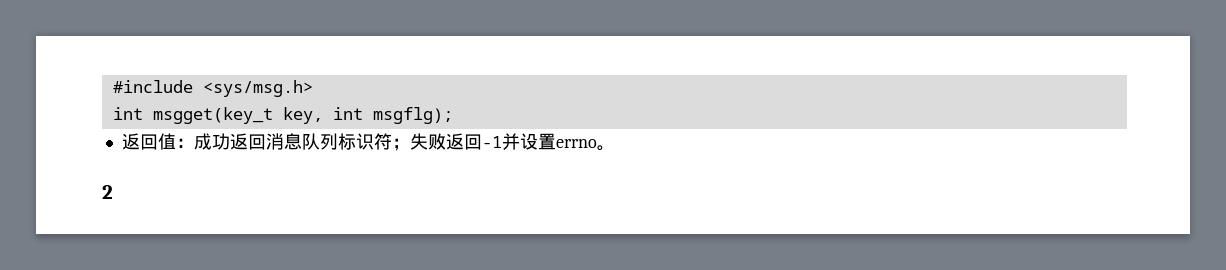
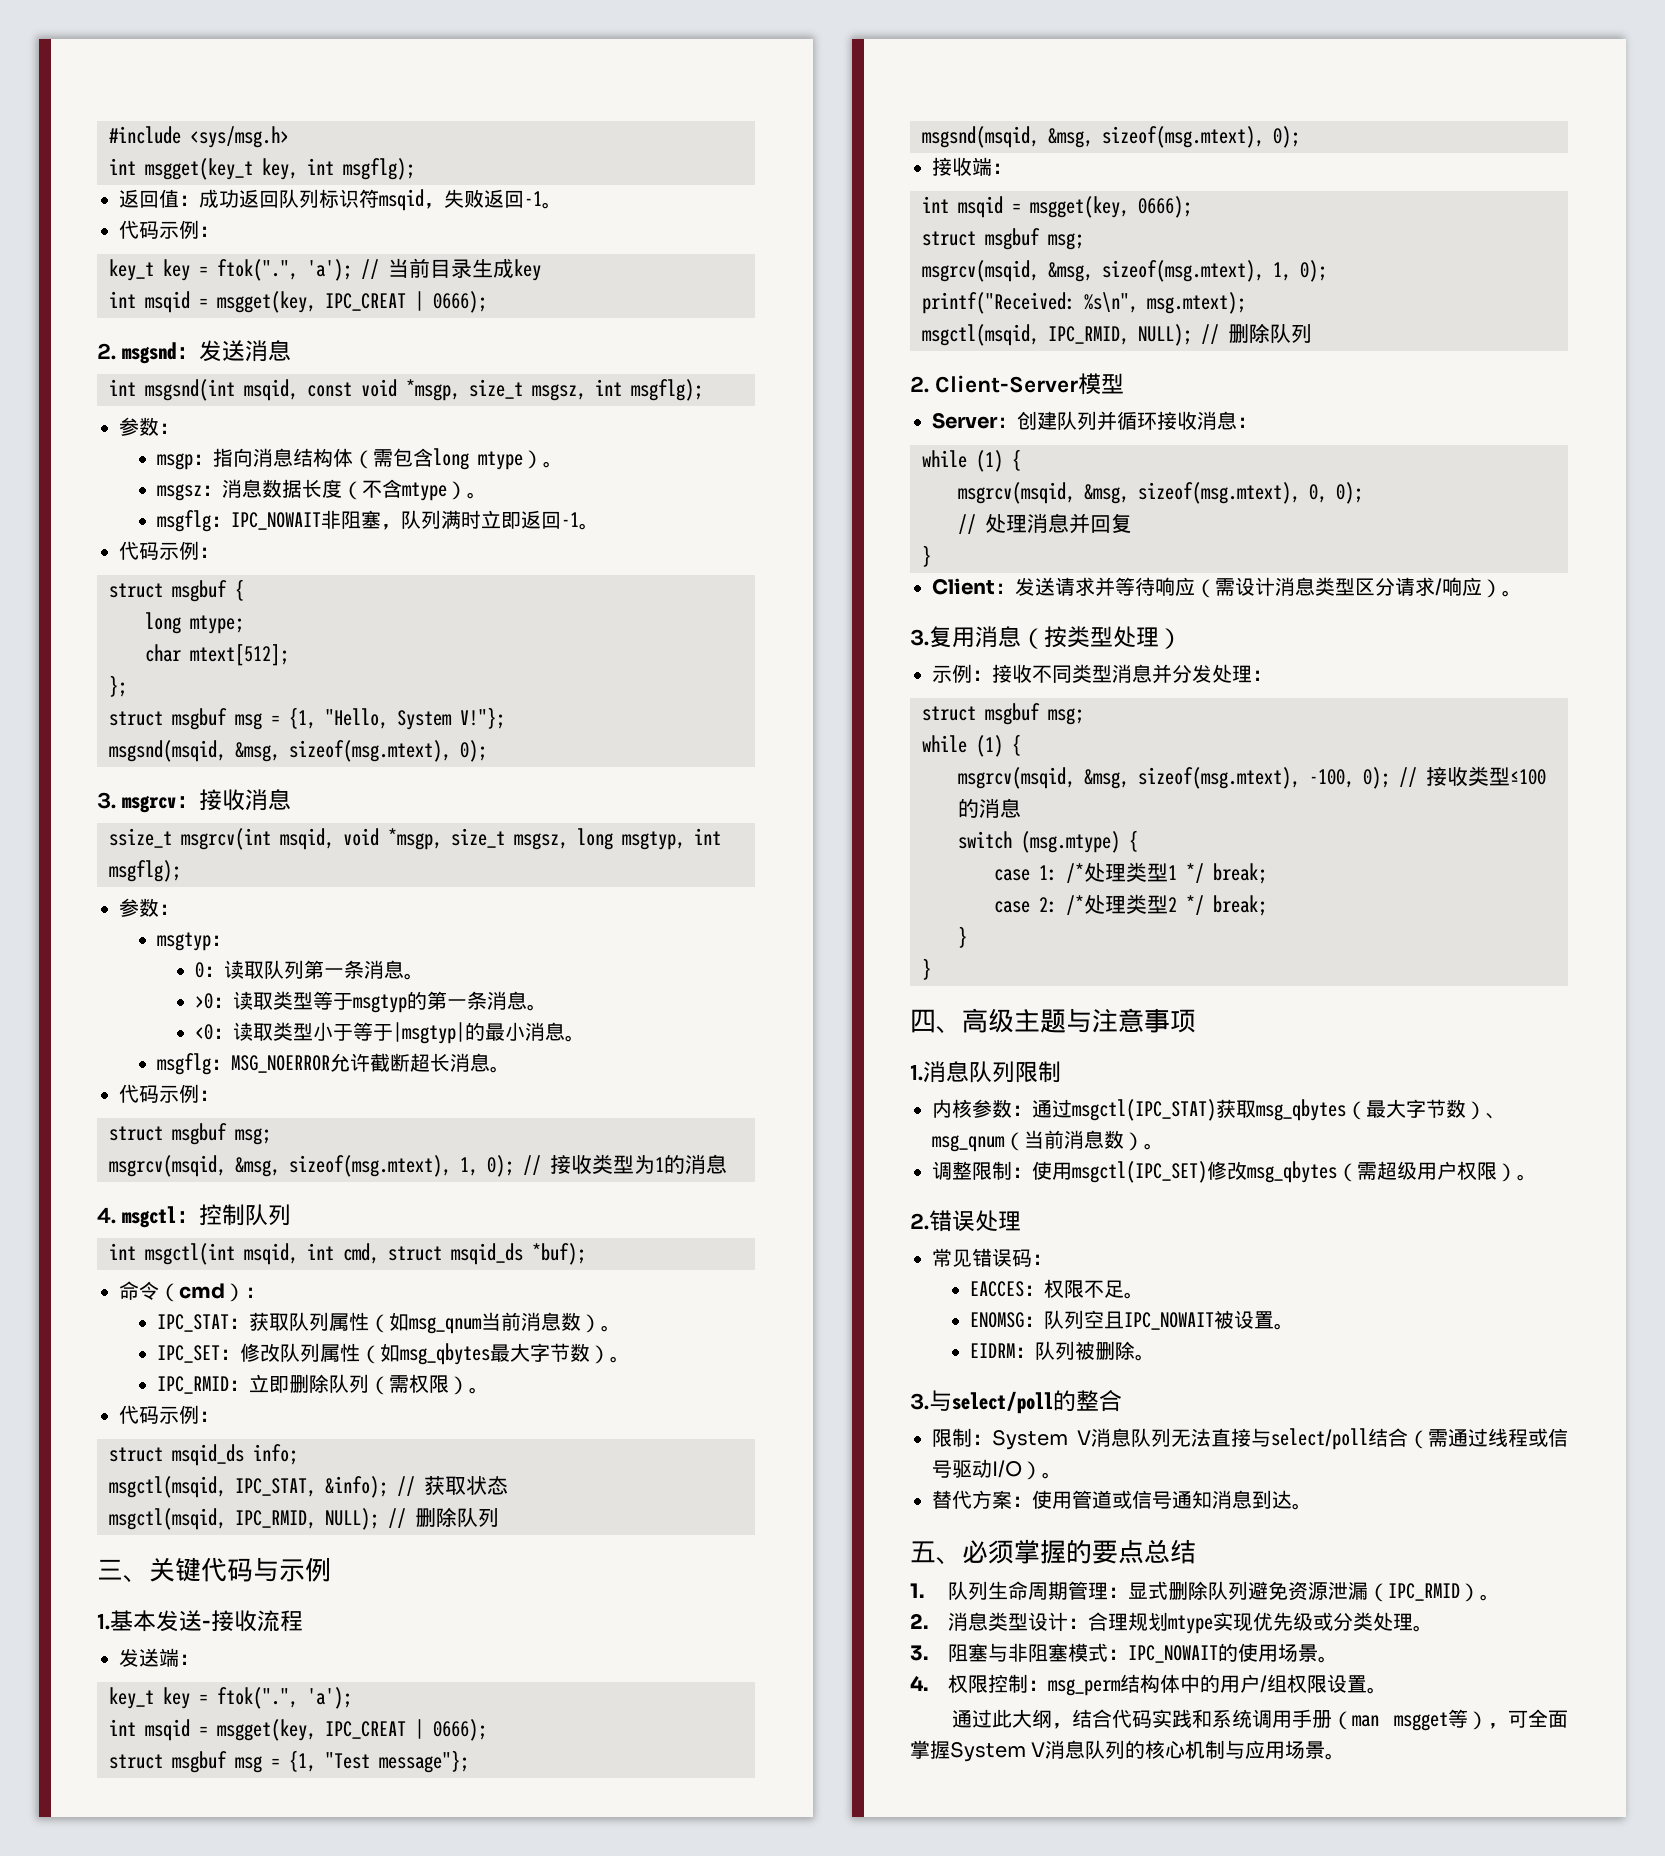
- 返回值：成功返回消息队列标识符；失败返回-1并设置errno。
- 2
+ 返回值：成功返回队列标识符msqid，失败返回-1。
+ 代码示例：
+ key_t key = ftok(".", 'a'); // 当前目录生成key
+ int msqid = msgget(key, IPC_CREAT | 0666);
+ 2. msgsnd：发送消息
+ int msgsnd(int msqid, const void *msgp, size_t msgsz, int msgflg);
+ 参数：
+ msgp：指向消息结构体（需包含long mtype）。
+ msgsz：消息数据长度（不含mtype）。
+ msgflg：IPC_NOWAIT非阻塞，队列满时立即返回-1。
+ 代码示例：
+ struct msgbuf {
+ long mtype;
+ char mtext[512];
+ };
+ struct msgbuf msg = {1, "Hello, System V!"};
+ msgsnd(msqid, &msg, sizeof(msg.mtext), 0);
+ 3. msgrcv：接收消息
+ ssize_t msgrcv(int msqid, void *msgp, size_t msgsz, long msgtyp, int msgflg);
+ 参数：
+ msgtyp：
+ 0：读取队列第一条消息。
+ >0：读取类型等于msgtyp的第一条消息。
+ <0：读取类型小于等于|msgtyp|的最小消息。
+ msgflg：MSG_NOERROR允许截断超长消息。
+ 代码示例：
+ struct msgbuf msg;
+ msgrcv(msqid, &msg, sizeof(msg.mtext), 1, 0); // 接收类型为1的消息
+ 4. msgctl：控制队列
+ int msgctl(int msqid, int cmd, struct msqid_ds *buf);
+ 命令（cmd）：
+ IPC_STAT：获取队列属性（如msg_qnum当前消息数）。
+ IPC_SET：修改队列属性（如msg_qbytes最大字节数）。
+ IPC_RMID：立即删除队列（需权限）。
+ 代码示例：
+ struct msqid_ds info;
+ msgctl(msqid, IPC_STAT, &info); // 获取状态
+ msgctl(msqid, IPC_RMID, NULL); // 删除队列
+ 三、关键代码与示例
+ 1.基本发送-接收流程
+ 发送端：
+ key_t key = ftok(".", 'a');
+ int msqid = msgget(key, IPC_CREAT | 0666);
+ struct msgbuf msg = {1, "Test message"};
+ msgsnd(msqid, &msg, sizeof(msg.mtext), 0);
+ 接收端：
+ int msqid = msgget(key, 0666);
+ struct msgbuf msg;
+ msgrcv(msqid, &msg, sizeof(msg.mtext), 1, 0);
+ printf("Received: %s\n", msg.mtext);
+ msgctl(msqid, IPC_RMID, NULL); // 删除队列
+ 2. Client-Server模型
+ Server：创建队列并循环接收消息：
+ while (1) {
+ msgrcv(msqid, &msg, sizeof(msg.mtext), 0, 0);
+ // 处理消息并回复
+ }
+ Client：发送请求并等待响应（需设计消息类型区分请求/响应）。
+ 3.复用消息（按类型处理）
+ 示例：接收不同类型消息并分发处理：
+ struct msgbuf msg;
+ while (1) {
+ msgrcv(msqid, &msg, sizeof(msg.mtext), -100, 0); // 接收类型≤100的消息
+ switch (msg.mtype) {
+ case 1: /*处理类型1 */ break;
+ case 2: /*处理类型2 */ break;
+ }
+ }
+ 四、高级主题与注意事项
+ 1.消息队列限制
+ 内核参数：通过msgctl(IPC_STAT)获取msg_qbytes（最大字节数）、msg_qnum（当前消息数）。
+ 调整限制：使用msgctl(IPC_SET)修改msg_qbytes（需超级用户权限）。
+ 2.错误处理
+ 常见错误码：
+ EACCES：权限不足。
+ ENOMSG：队列空且IPC_NOWAIT被设置。
+ EIDRM：队列被删除。
+ 3.与select/poll的整合
+ 限制：System V消息队列无法直接与select/poll结合（需通过线程或信号驱动I/O）。
+ 替代方案：使用管道或信号通知消息到达。
+ 五、必须掌握的要点总结
+ 1.队列生命周期管理：显式删除队列避免资源泄漏（IPC_RMID）。
+ 2.消息类型设计：合理规划mtype实现优先级或分类处理。
+ 3.阻塞与非阻塞模式：IPC_NOWAIT的使用场景。
+ 4.权限控制：msg_perm结构体中的用户/组权限设置。
+ 通过此大纲，结合代码实践和系统调用手册（man msgget等），可全面掌握System V消息队列的核心机制与应用场景。

